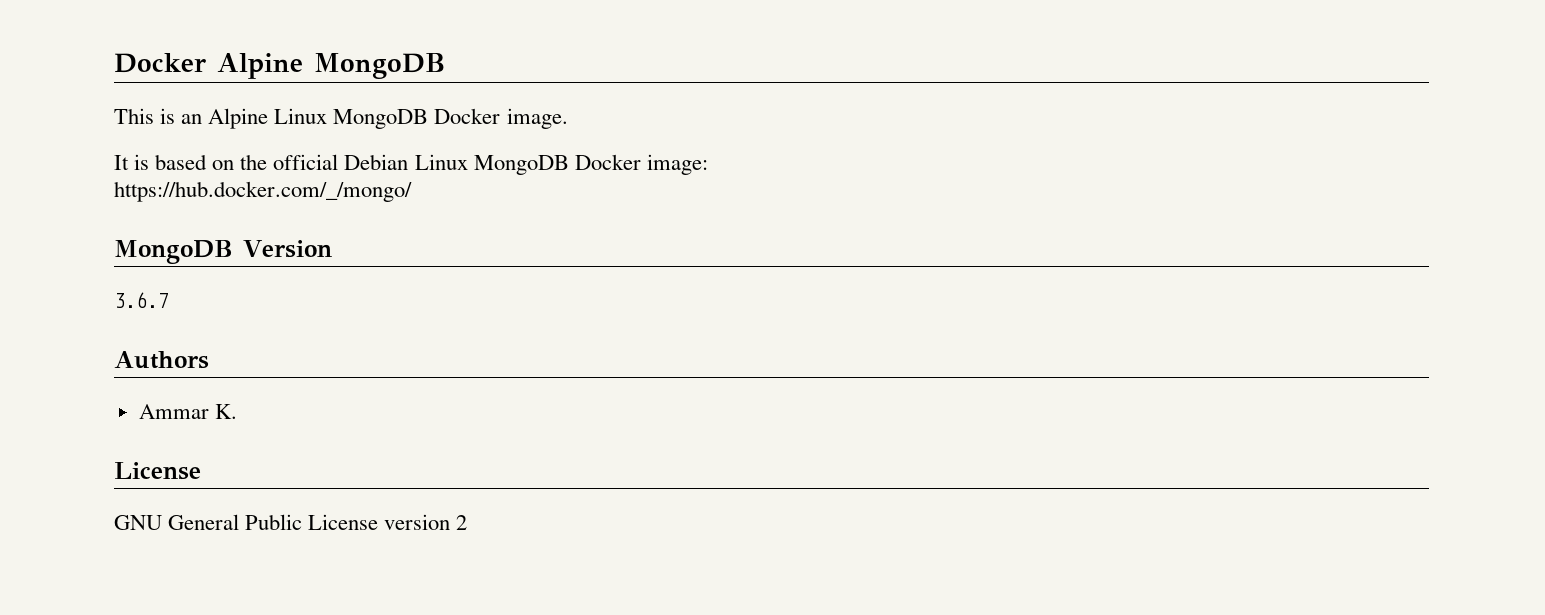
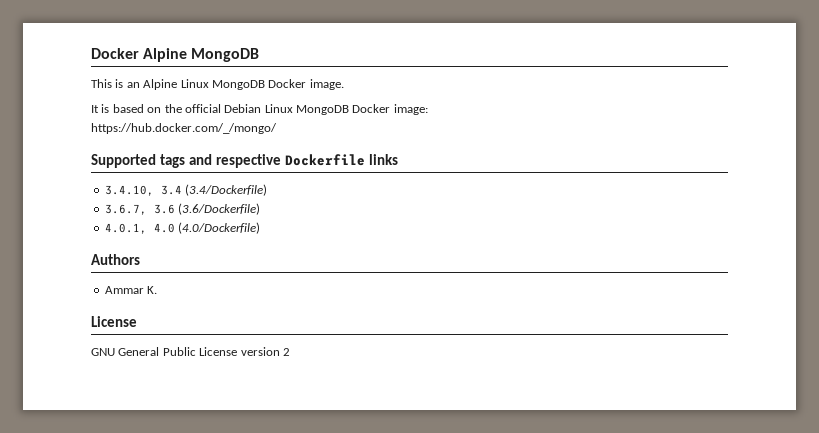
- MongoDB Version
- 3.6.7
+ Supported tags and respective Dockerfile links
+ 3.4.10, 3.4 (3.4/Dockerfile)
+ 3.6.7, 3.6 (3.6/Dockerfile)
+ 4.0.1, 4.0 (4.0/Dockerfile)

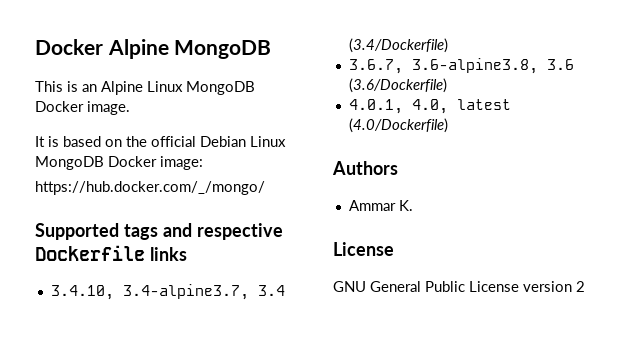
- 3.4.10, 3.4 (3.4/Dockerfile)
+ 3.4.10, 3.4-alpine3.7, 3.4 (3.4/Dockerfile)
- 3.6.7, 3.6 (3.6/Dockerfile)
+ 3.6.7, 3.6-alpine3.8, 3.6 (3.6/Dockerfile)
- 4.0.1, 4.0 (4.0/Dockerfile)
+ 4.0.1, 4.0, latest (4.0/Dockerfile)

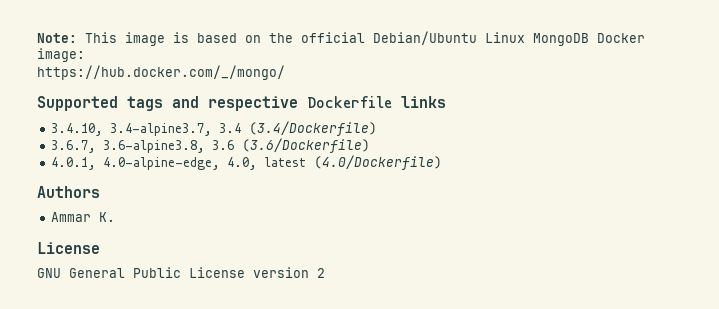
- Docker Alpine MongoDB
- This is an Alpine Linux MongoDB Docker image.
- It is based on the official Debian Linux MongoDB Docker image:
+ Note: This image is based on the official Debian/Ubuntu Linux MongoDB Docker image:
- 4.0.1, 4.0, latest (4.0/Dockerfile)
+ 4.0.1, 4.0-alpine-edge, 4.0, latest (4.0/Dockerfile)

